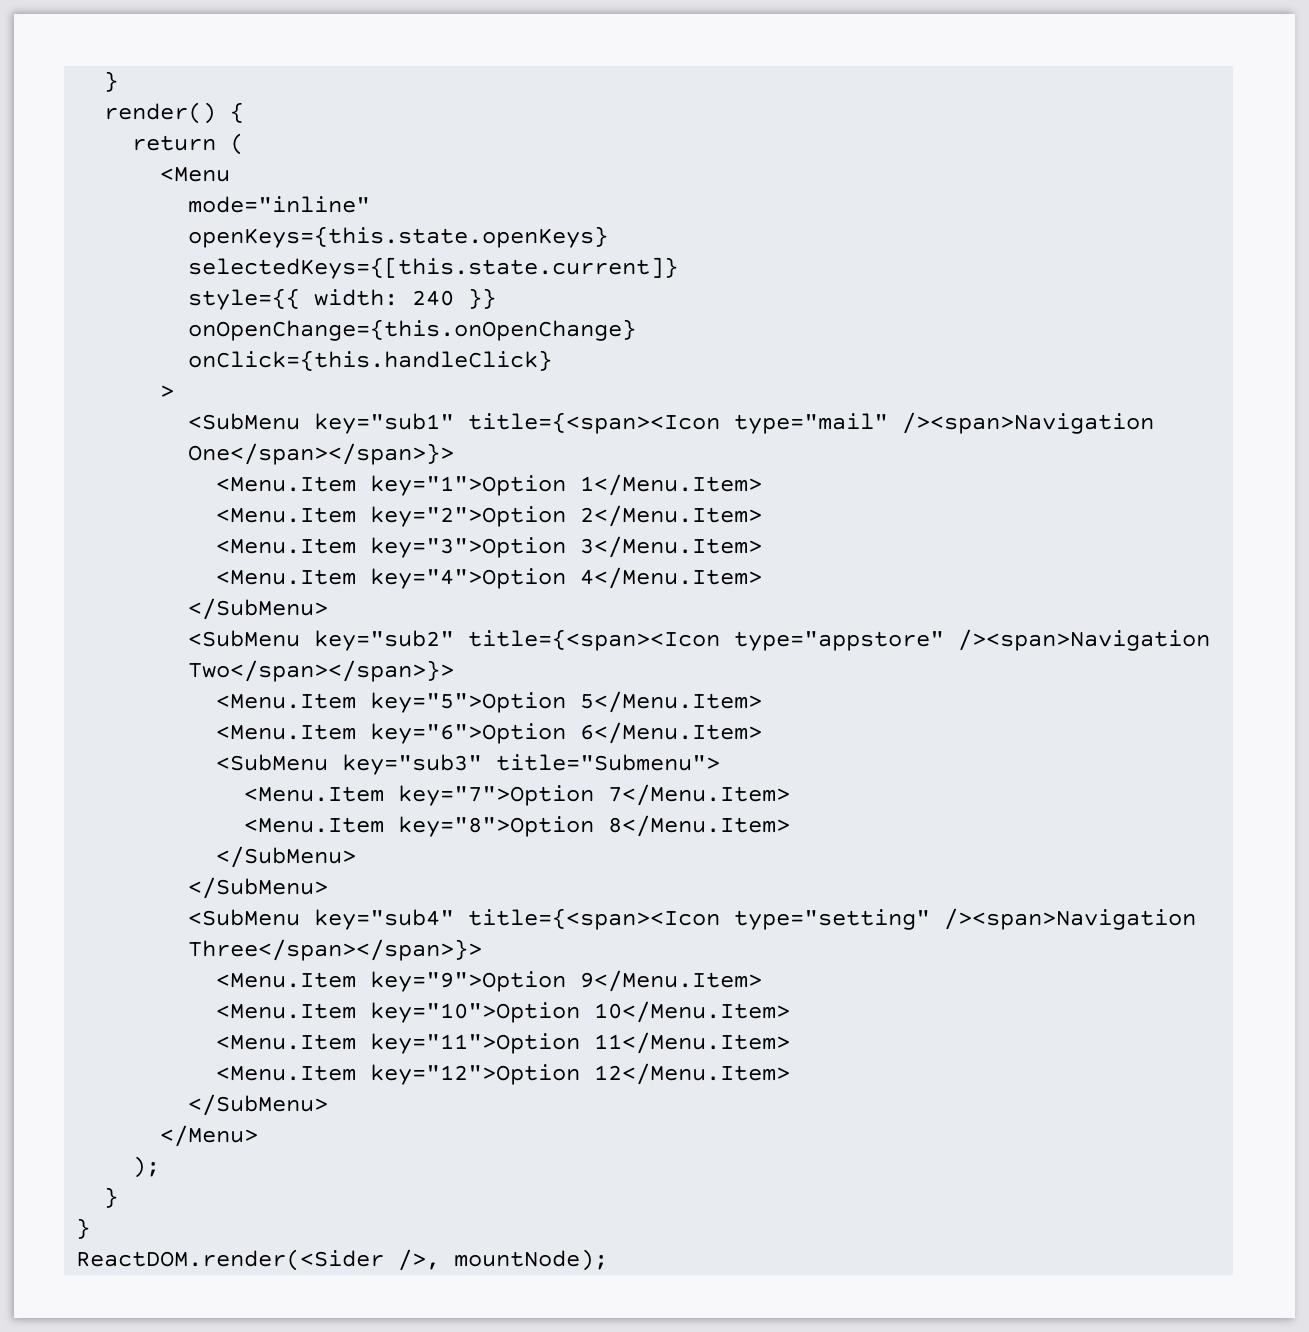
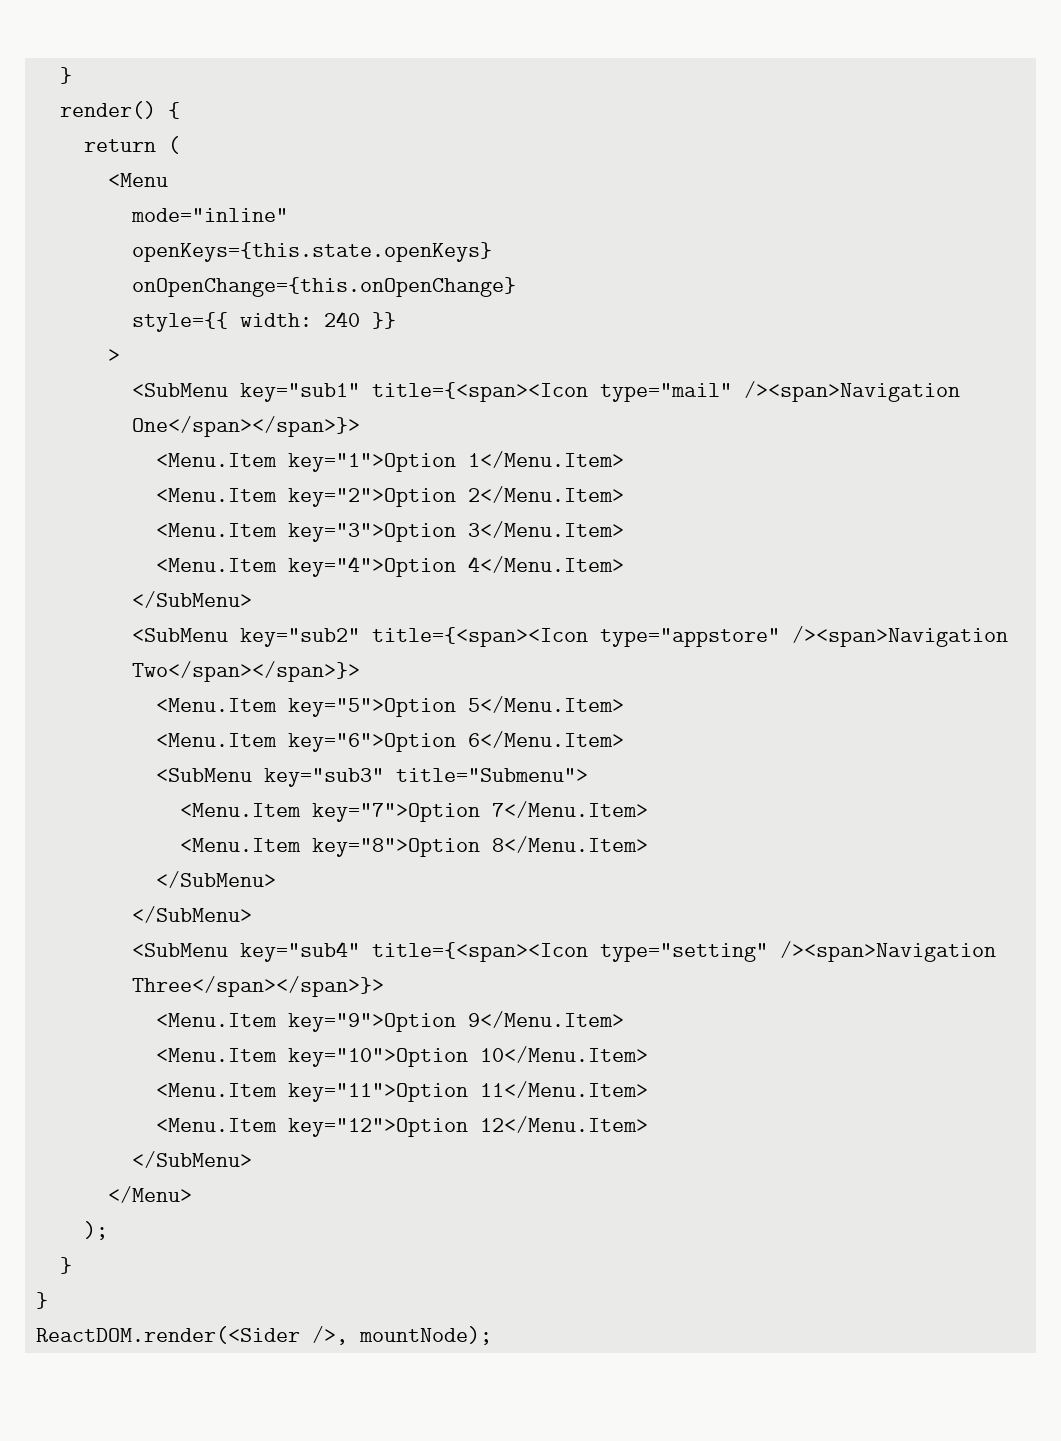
- selectedKeys={[this.state.current]}
+ onOpenChange={this.onOpenChange}
- onOpenChange={this.onOpenChange}
- onClick={this.handleClick}

